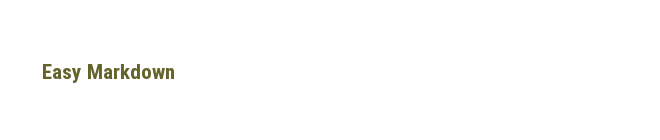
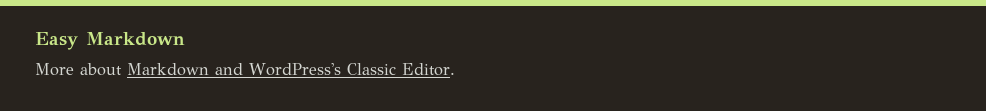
+ More about Markdown and WordPress's Classic Editor.

